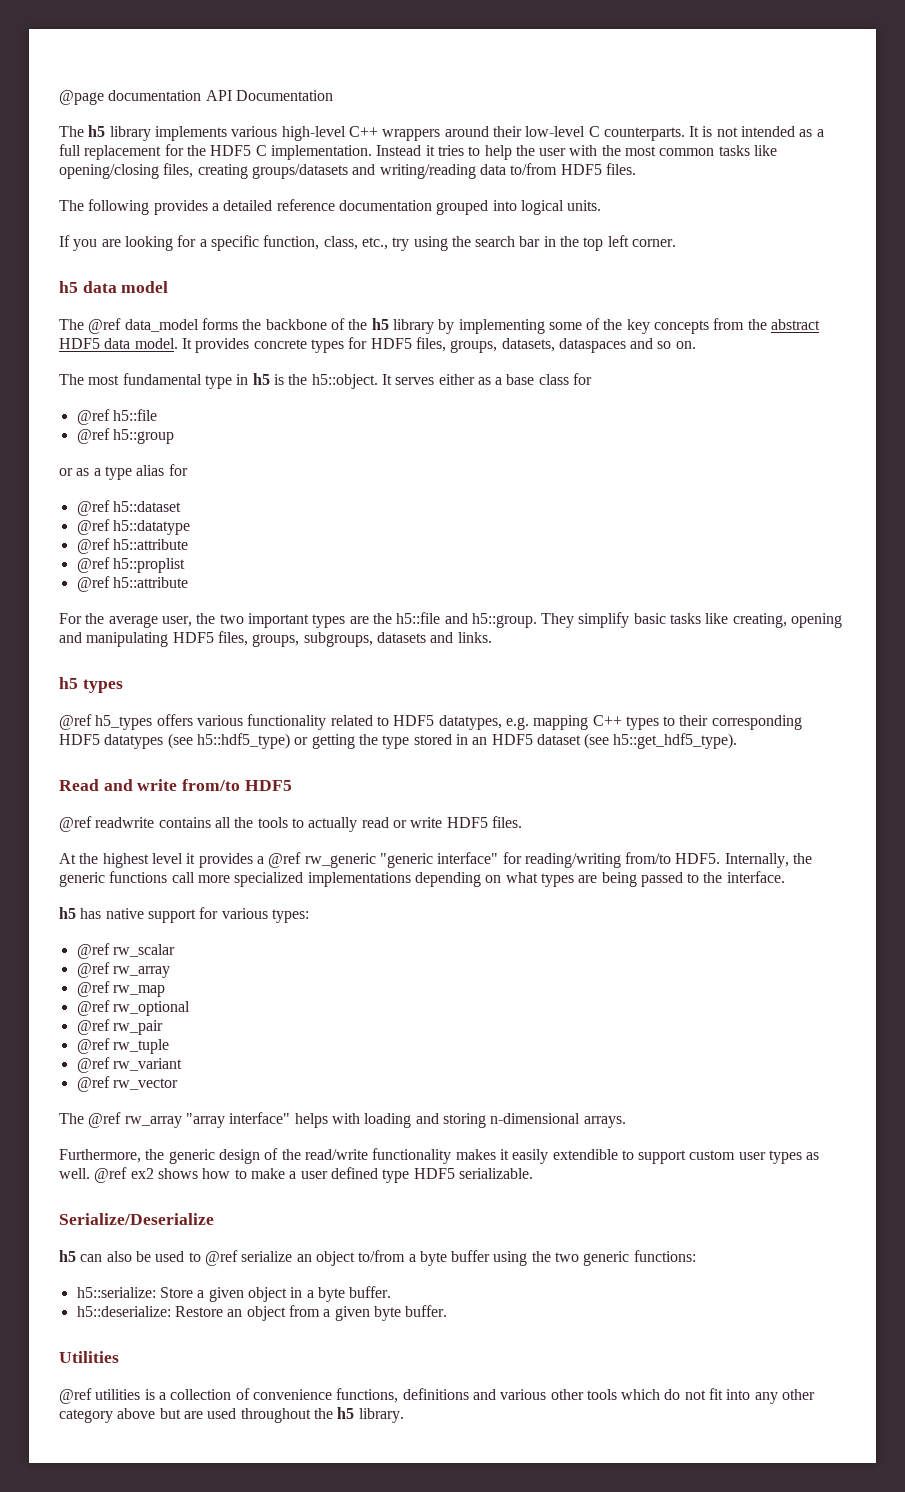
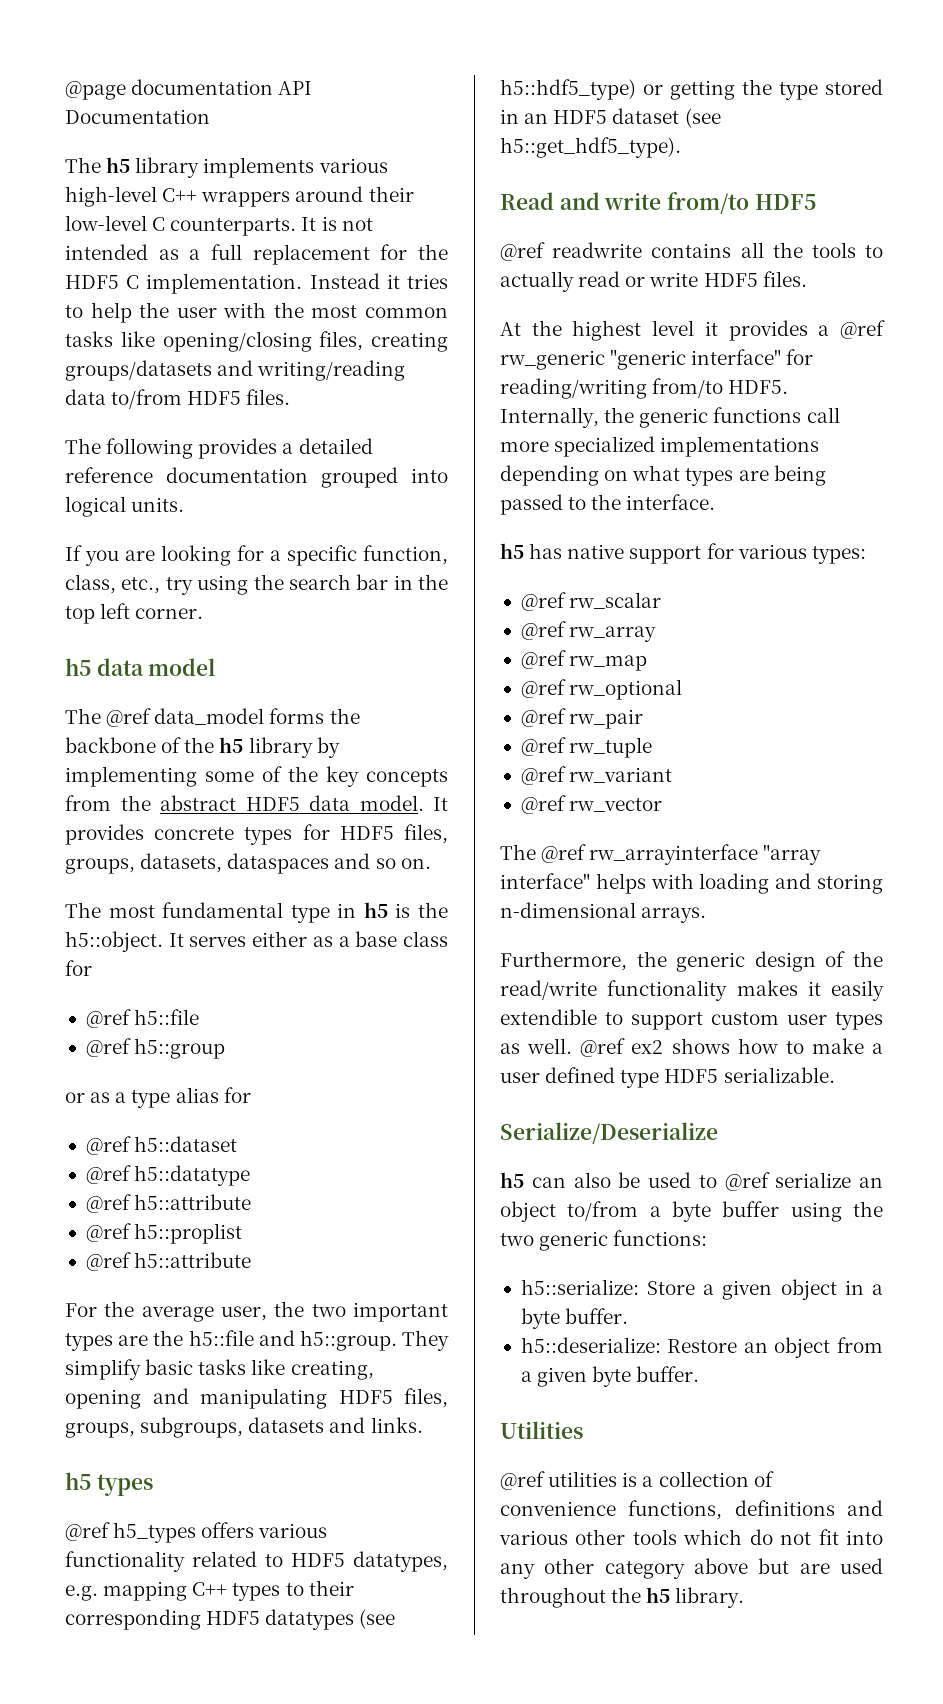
- The @ref rw_array "array interface" helps with loading and storing n-dimensional arrays.
+ The @ref rw_arrayinterface "array interface" helps with loading and storing n-dimensional arrays.

